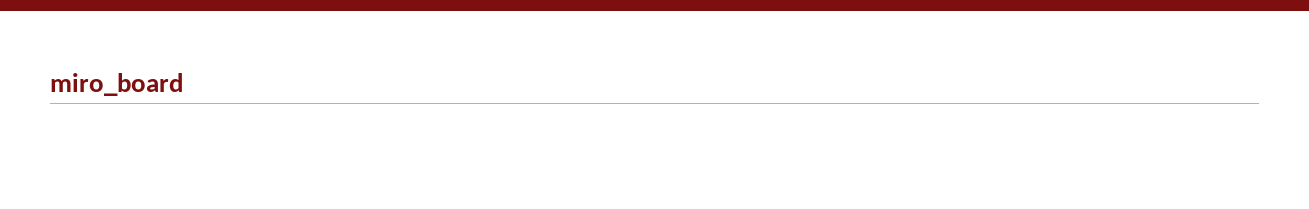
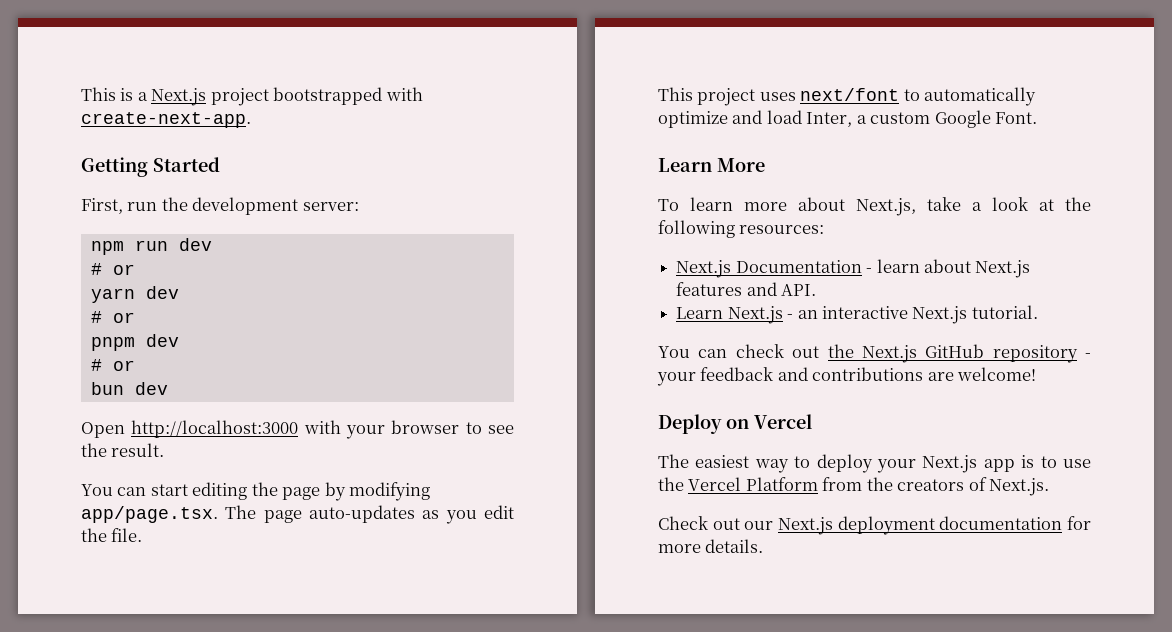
- miro_board
+ This is a Next.js project bootstrapped with create-next-app.
+ Getting Started
+ First, run the development server:
+ npm run dev
+ # or
+ yarn dev
+ # or
+ pnpm dev
+ # or
+ bun dev
+ Open http://localhost:3000 with your browser to see the result.
+ You can start editing the page by modifying app/page.tsx. The page auto-updates as you edit the file.
+ This project uses next/font to automatically optimize and load Inter, a custom Google Font.
+ Learn More
+ To learn more about Next.js, take a look at the following resources:
+ Next.js Documentation - learn about Next.js features and API.
+ Learn Next.js - an interactive Next.js tutorial.
+ You can check out the Next.js GitHub repository - your feedback and contributions are welcome!
+ Deploy on Vercel
+ The easiest way to deploy your Next.js app is to use the Vercel Platform from the creators of Next.js.
+ Check out our Next.js deployment documentation for more details.

